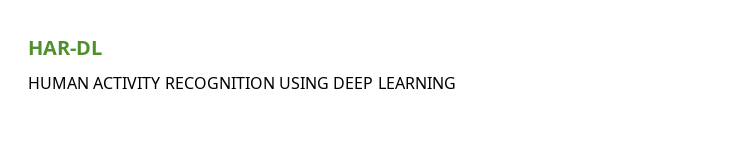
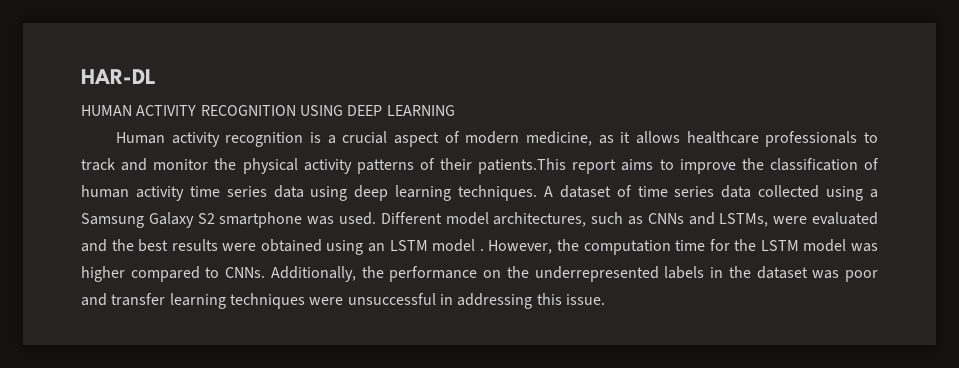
+ Human activity recognition is a crucial aspect of modern medicine, as it allows healthcare professionals to track and monitor the physical activity patterns of their patients.This report aims to improve the classification of human activity time series data using deep learning techniques. A dataset of time series data collected using a Samsung Galaxy S2 smartphone was used. Different model architectures, such as CNNs and LSTMs, were evaluated and the best results were obtained using an LSTM model . However, the computation time for the LSTM model was higher compared to CNNs. Additionally, the performance on the underrepresented labels in the dataset was poor and transfer learning techniques were unsuccessful in addressing this issue.

